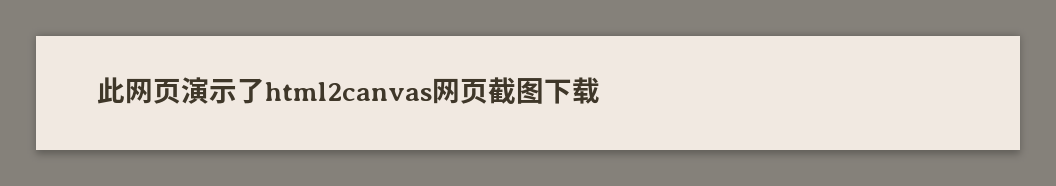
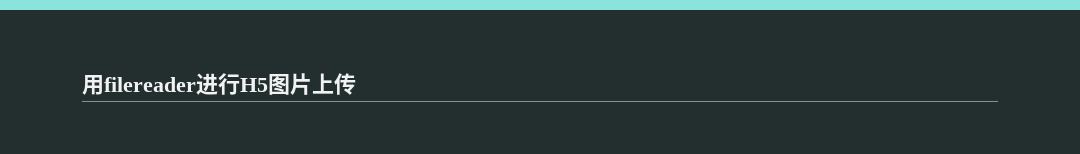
- 此网页演示了html2canvas网页截图下载
+ 用filereader进行H5图片上传

